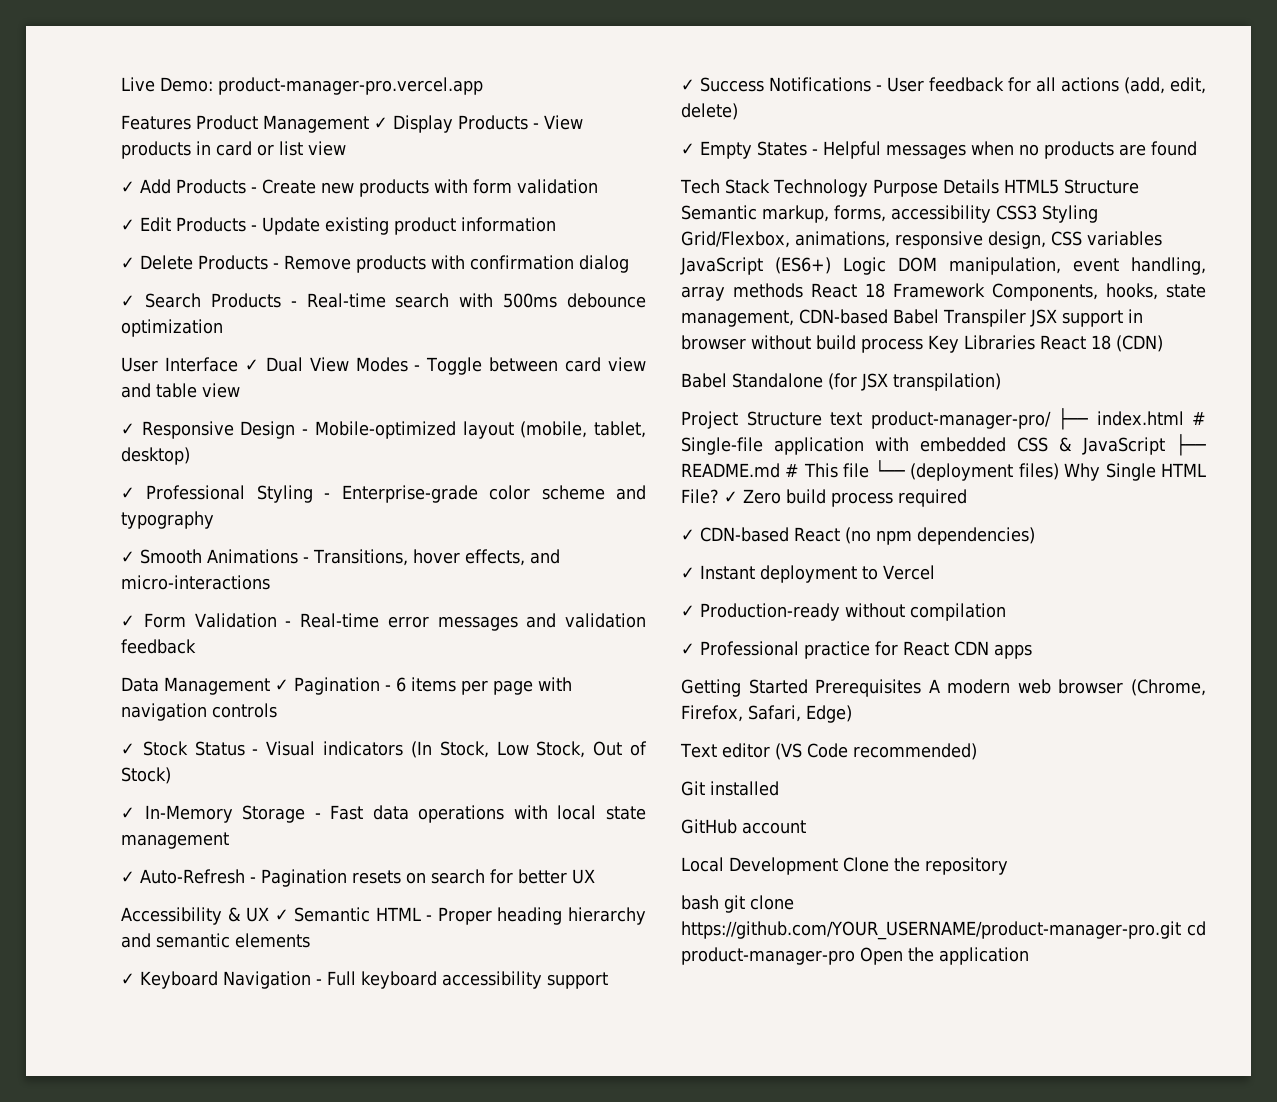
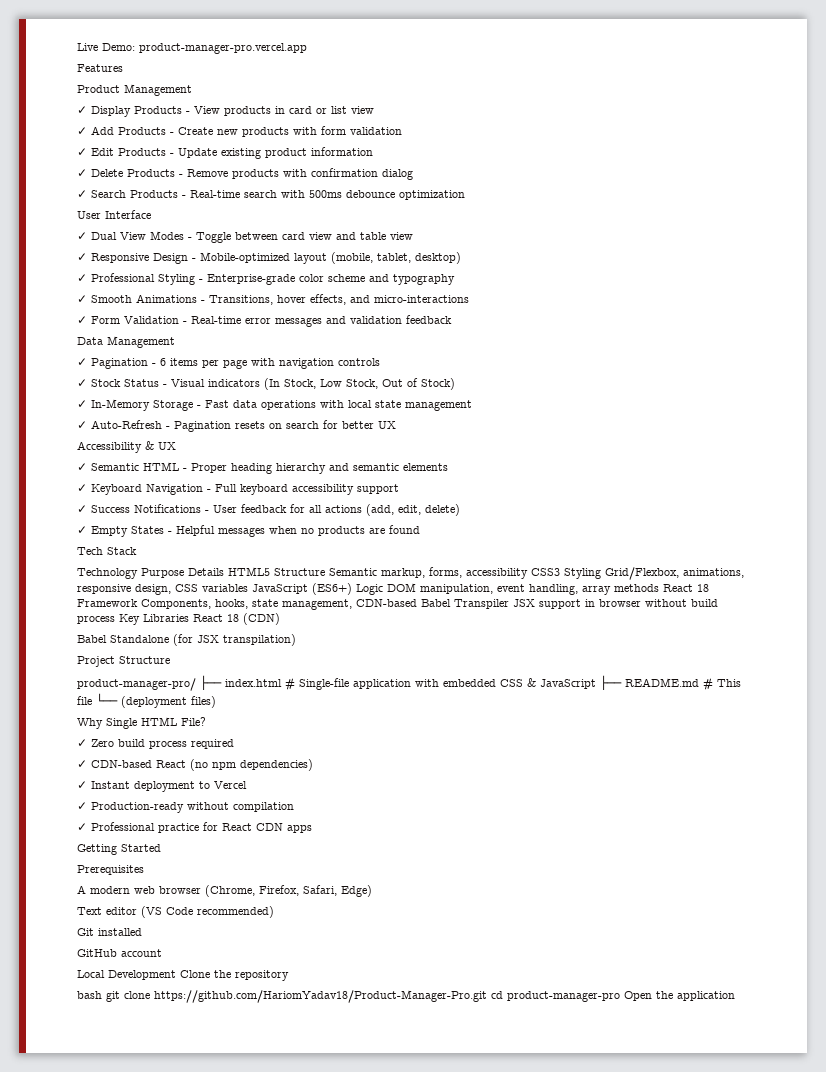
- Features Product Management ✓ Display Products - View products in card or list view
+ Features
+ Product Management
+ ✓ Display Products - View products in card or list view
- User Interface ✓ Dual View Modes - Toggle between card view and table view
+ User Interface
+ ✓ Dual View Modes - Toggle between card view and table view
- Data Management ✓ Pagination - 6 items per page with navigation controls
+ Data Management
+ ✓ Pagination - 6 items per page with navigation controls
- Accessibility & UX ✓ Semantic HTML - Proper heading hierarchy and semantic elements
+ Accessibility & UX
+ ✓ Semantic HTML - Proper heading hierarchy and semantic elements
- Tech Stack Technology Purpose Details HTML5 Structure Semantic markup, forms, accessibility CSS3 Styling Grid/Flexbox, animations, responsive design, CSS variables JavaScript (ES6+) Logic DOM manipulation, event handling, array methods React 18 Framework Components, hooks, state management, CDN-based Babel Transpiler JSX support in browser without build process Key Libraries React 18 (CDN)
+ Tech Stack
+ Technology Purpose Details HTML5 Structure Semantic markup, forms, accessibility CSS3 Styling Grid/Flexbox, animations, responsive design, CSS variables JavaScript (ES6+) Logic DOM manipulation, event handling, array methods React 18 Framework Components, hooks, state management, CDN-based Babel Transpiler JSX support in browser without build process Key Libraries React 18 (CDN)
- Project Structure text product-manager-pro/ ├── index.html # Single-file application with embedded CSS & JavaScript ├── README.md # This file └── (deployment files) Why Single HTML File? ✓ Zero build process required
+ Project Structure
+ product-manager-pro/ ├── index.html # Single-file application with embedded CSS & JavaScript ├── README.md # This file └── (deployment files)
+ Why Single HTML File?
+ ✓ Zero build process required
- Getting Started Prerequisites A modern web browser (Chrome, Firefox, Safari, Edge)
+ Getting Started
+ Prerequisites
+ A modern web browser (Chrome, Firefox, Safari, Edge)
- bash git clone https://github.com/YOUR_USERNAME/product-manager-pro.git cd product-manager-pro Open the application
+ bash git clone https://github.com/HariomYadav18/Product-Manager-Pro.git cd product-manager-pro Open the application

